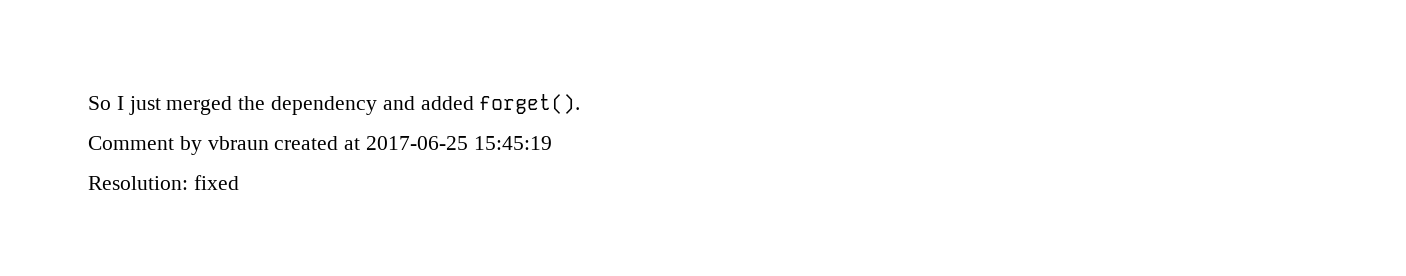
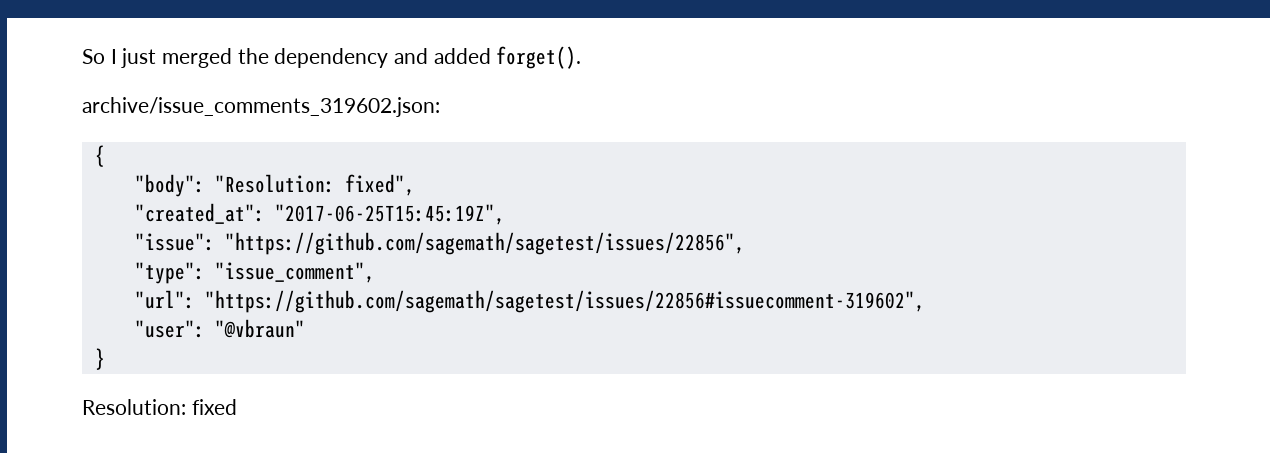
- Comment by vbraun created at 2017-06-25 15:45:19
+ archive/issue_comments_319602.json:
+ {
+ "body": "Resolution: fixed",
+ "created_at": "2017-06-25T15:45:19Z",
+ "issue": "https://github.com/sagemath/sagetest/issues/22856",
+ "type": "issue_comment",
+ "url": "https://github.com/sagemath/sagetest/issues/22856#issuecomment-319602",
+ "user": "@vbraun"
+ }

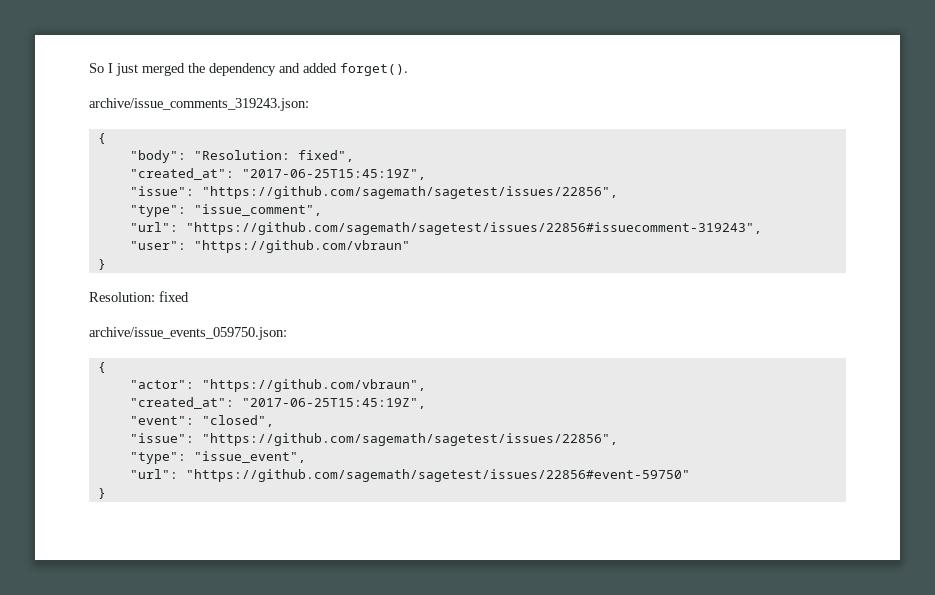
- archive/issue_comments_319602.json:
+ archive/issue_comments_319243.json:
- "url": "https://github.com/sagemath/sagetest/issues/22856#issuecomment-319602",
+ "url": "https://github.com/sagemath/sagetest/issues/22856#issuecomment-319243",
- "user": "@vbraun"
+ "user": "https://github.com/vbraun"
+ archive/issue_events_059750.json:
+ {
+ "actor": "https://github.com/vbraun",
+ "created_at": "2017-06-25T15:45:19Z",
+ "event": "closed",
+ "issue": "https://github.com/sagemath/sagetest/issues/22856",
+ "type": "issue_event",
+ "url": "https://github.com/sagemath/sagetest/issues/22856#event-59750"
+ }

